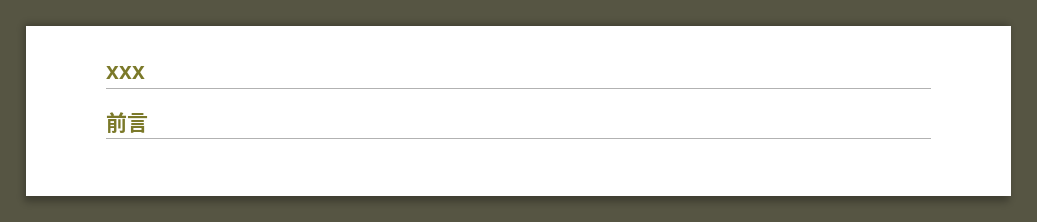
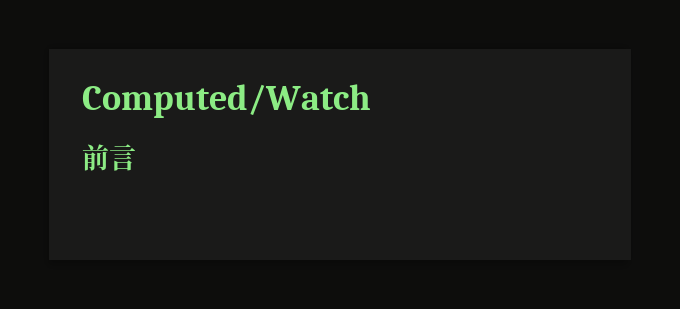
- xxx
+ Computed/Watch

